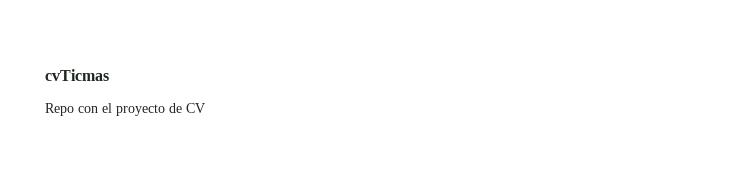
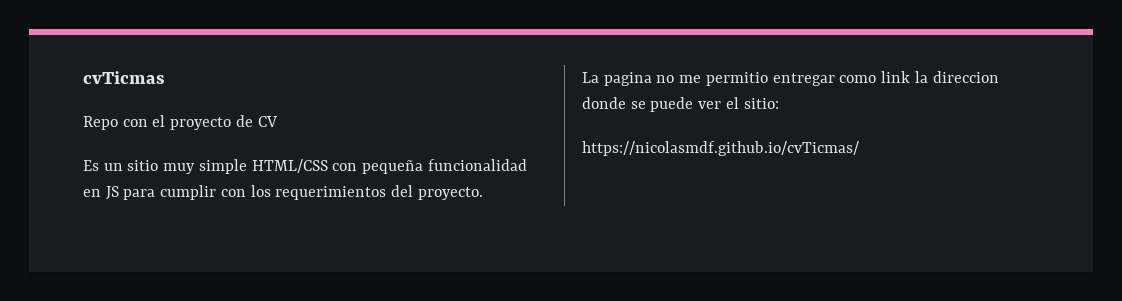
+ Es un sitio muy simple HTML/CSS con pequeña funcionalidad en JS para cumplir con los requerimientos del proyecto.
+ La pagina no me permitio entregar como link la direccion donde se puede ver el sitio:
+ https://nicolasmdf.github.io/cvTicmas/

